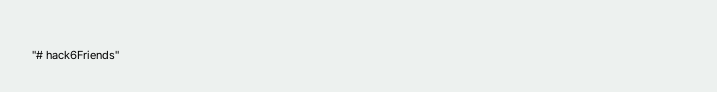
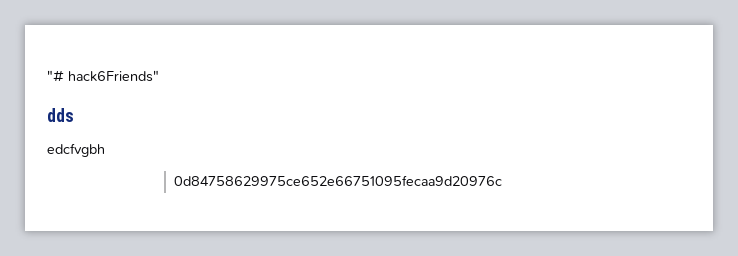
+ dds
+ edcfvgbh
+ 0d84758629975ce652e66751095fecaa9d20976c

